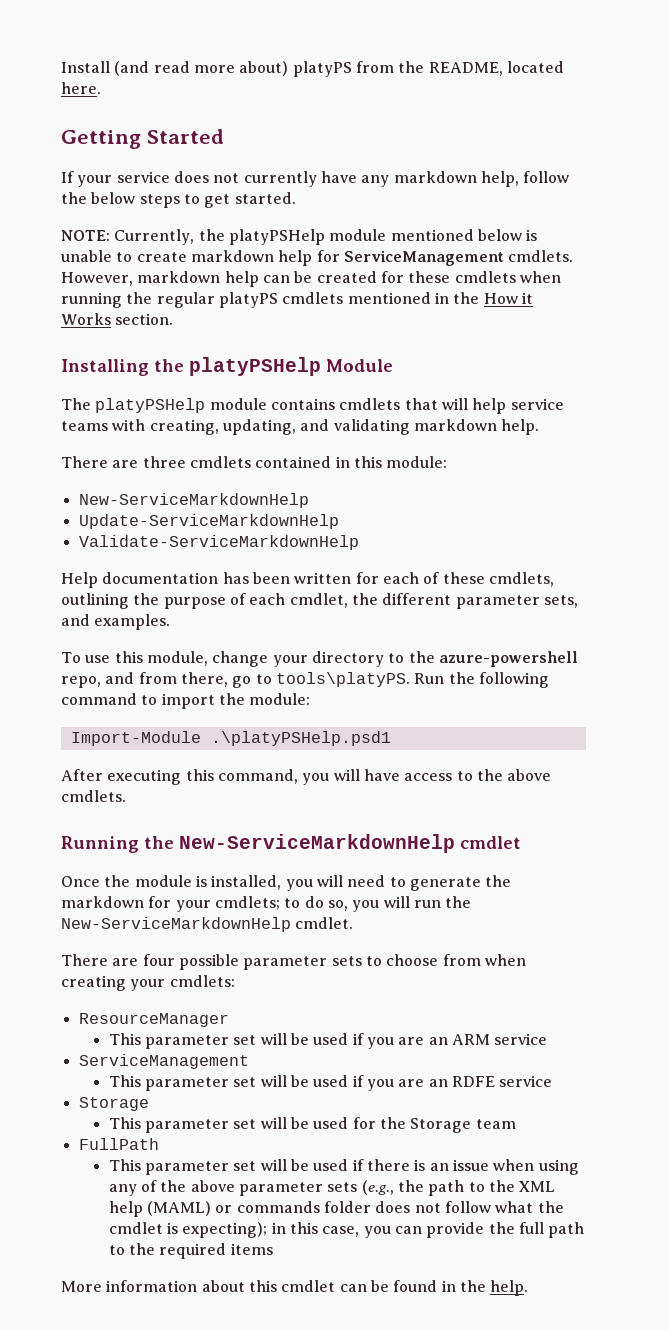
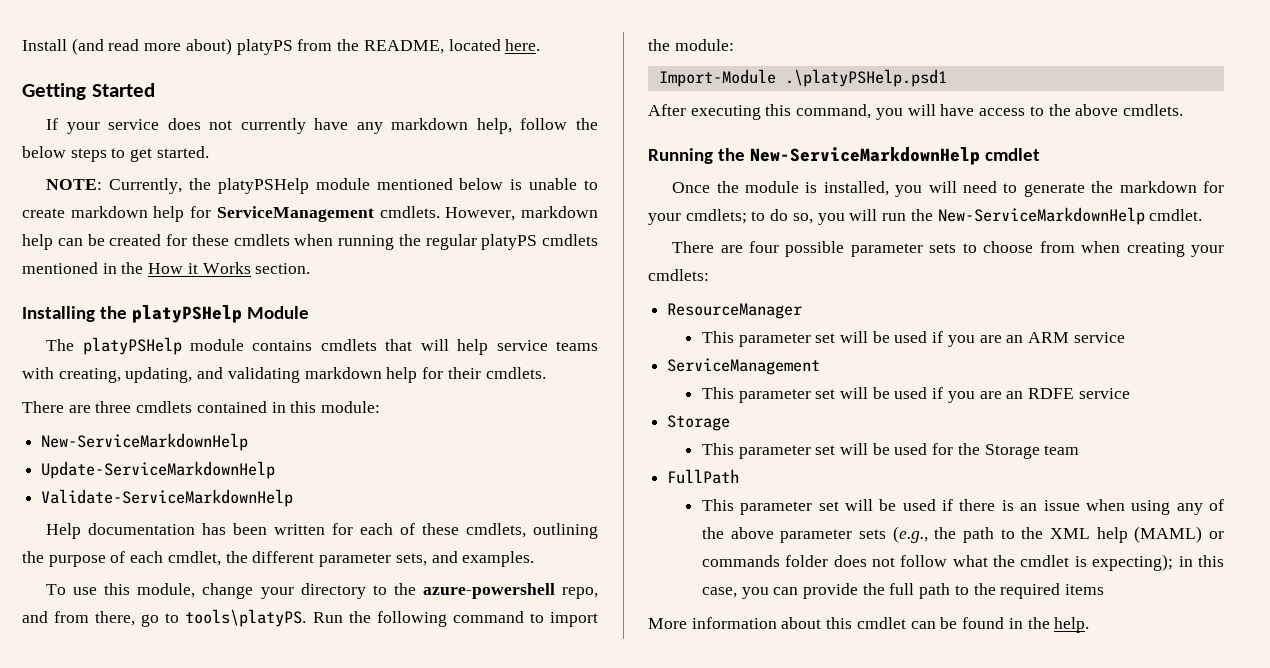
- The platyPSHelp module contains cmdlets that will help service teams with creating, updating, and validating markdown help.
+ The platyPSHelp module contains cmdlets that will help service teams with creating, updating, and validating markdown help for their cmdlets.

